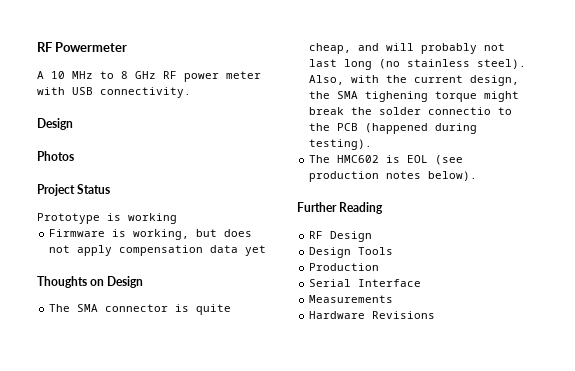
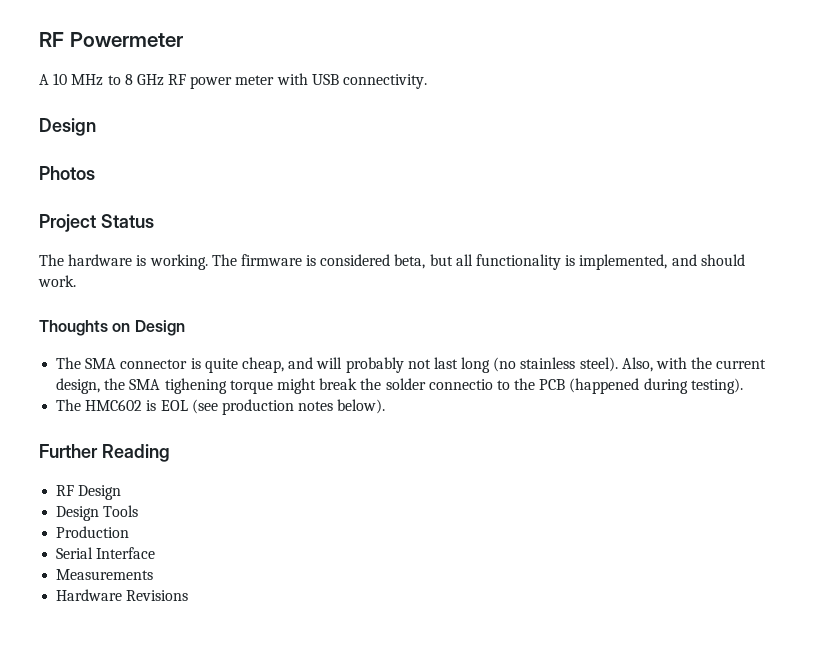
- Prototype is working
- Firmware is working, but does not apply compensation data yet
+ The hardware is working. The firmware is considered beta, but all functionality is implemented, and should work.

